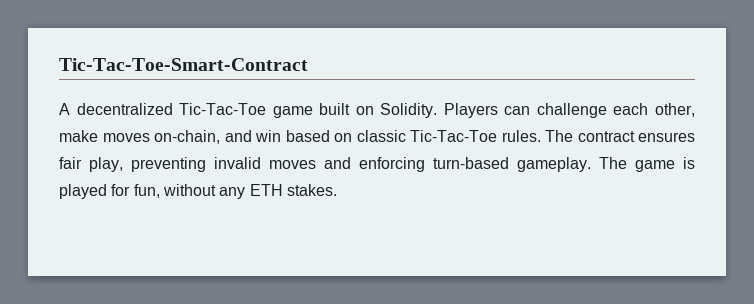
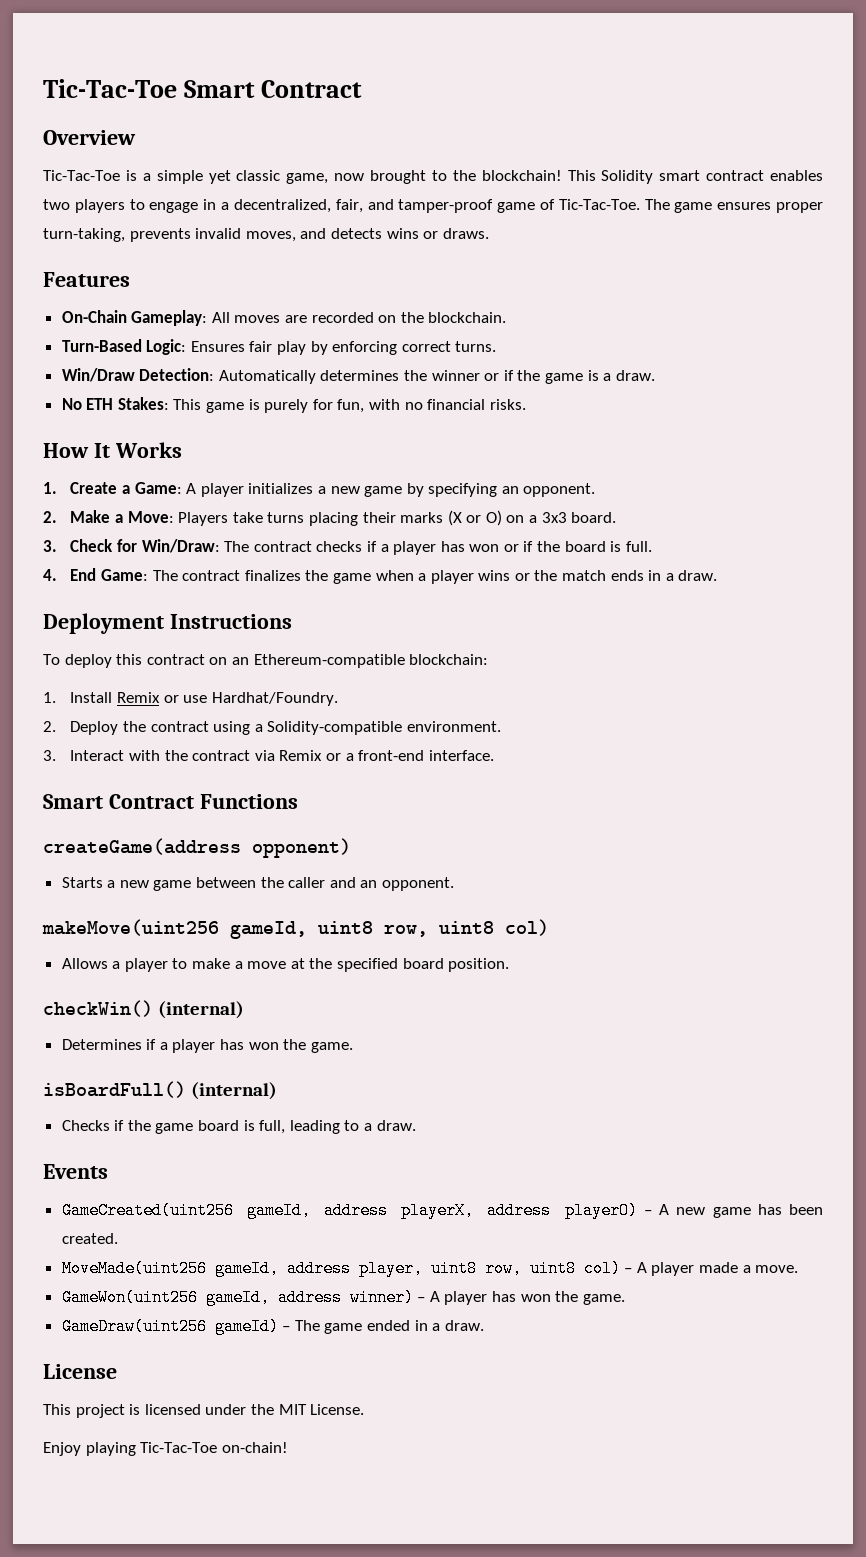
- Tic-Tac-Toe-Smart-Contract
- A decentralized Tic-Tac-Toe game built on Solidity. Players can challenge each other, make moves on-chain, and win based on classic Tic-Tac-Toe rules. The contract ensures fair play, preventing invalid moves and enforcing turn-based gameplay. The game is played for fun, without any ETH stakes.
+ Tic-Tac-Toe Smart Contract
+ Overview
+ Tic-Tac-Toe is a simple yet classic game, now brought to the blockchain! This Solidity smart contract enables two players to engage in a decentralized, fair, and tamper-proof game of Tic-Tac-Toe. The game ensures proper turn-taking, prevents invalid moves, and detects wins or draws.
+ Features
+ On-Chain Gameplay: All moves are recorded on the blockchain.
+ Turn-Based Logic: Ensures fair play by enforcing correct turns.
+ Win/Draw Detection: Automatically determines the winner or if the game is a draw.
+ No ETH Stakes: This game is purely for fun, with no financial risks.
+ How It Works
+ 1. Create a Game: A player initializes a new game by specifying an opponent.
+ 2. Make a Move: Players take turns placing their marks (X or O) on a 3x3 board.
+ 3. Check for Win/Draw: The contract checks if a player has won or if the board is full.
+ 4. End Game: The contract finalizes the game when a player wins or the match ends in a draw.
+ Deployment Instructions
+ To deploy this contract on an Ethereum-compatible blockchain:
+ 1. Install Remix or use Hardhat/Foundry.
+ 2. Deploy the contract using a Solidity-compatible environment.
+ 3. Interact with the contract via Remix or a front-end interface.
+ Smart Contract Functions
+ createGame(address opponent)
+ Starts a new game between the caller and an opponent.
+ makeMove(uint256 gameId, uint8 row, uint8 col)
+ Allows a player to make a move at the specified board position.
+ checkWin() (internal)
+ Determines if a player has won the game.
+ isBoardFull() (internal)
+ Checks if the game board is full, leading to a draw.
+ Events
+ GameCreated(uint256 gameId, address playerX, address playerO) – A new game has been created.
+ MoveMade(uint256 gameId, address player, uint8 row, uint8 col) – A player made a move.
+ GameWon(uint256 gameId, address winner) – A player has won the game.
+ GameDraw(uint256 gameId) – The game ended in a draw.
+ License
+ This project is licensed under the MIT License.
+ Enjoy playing Tic-Tac-Toe on-chain!

